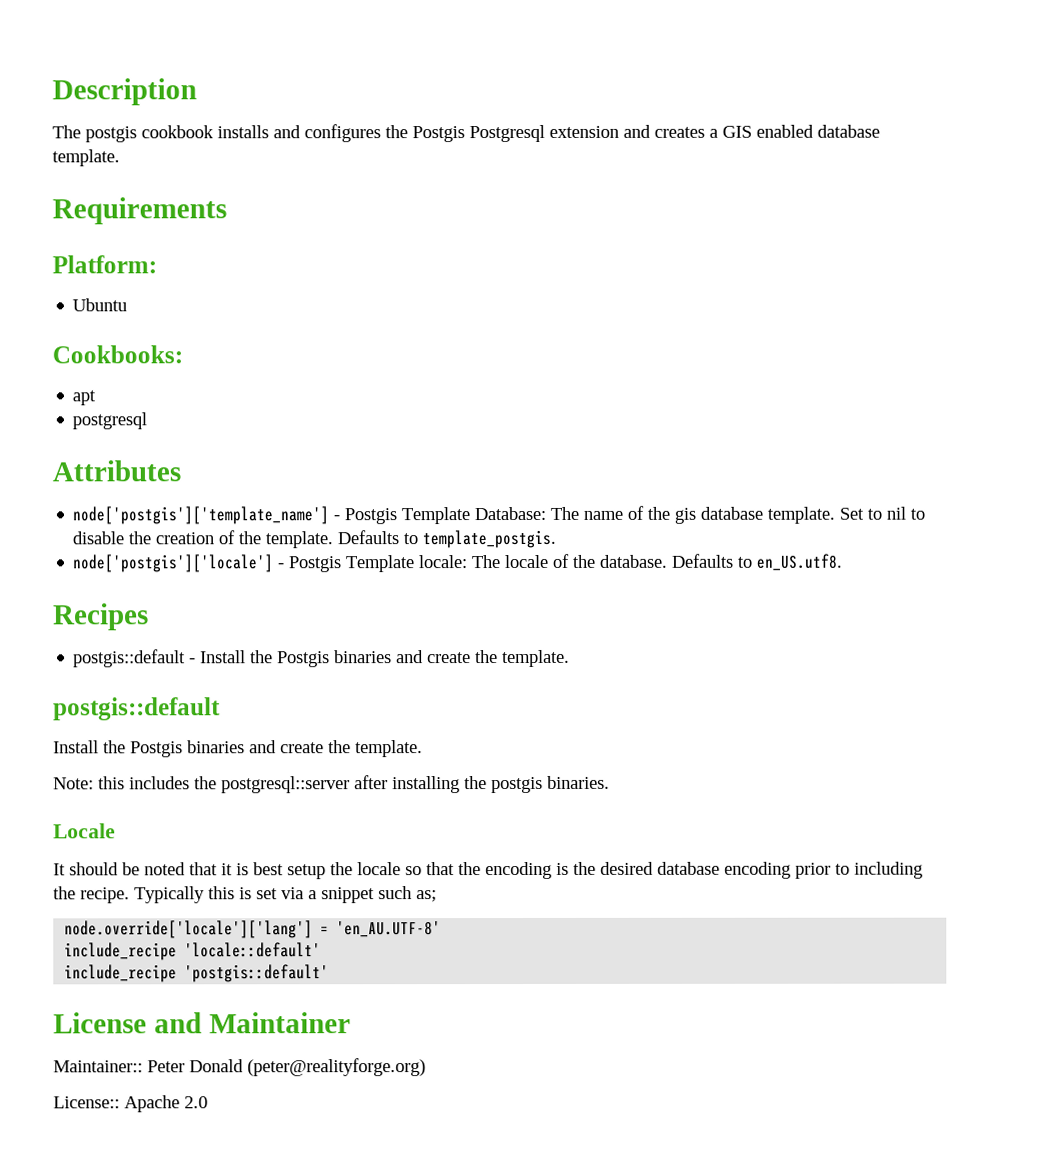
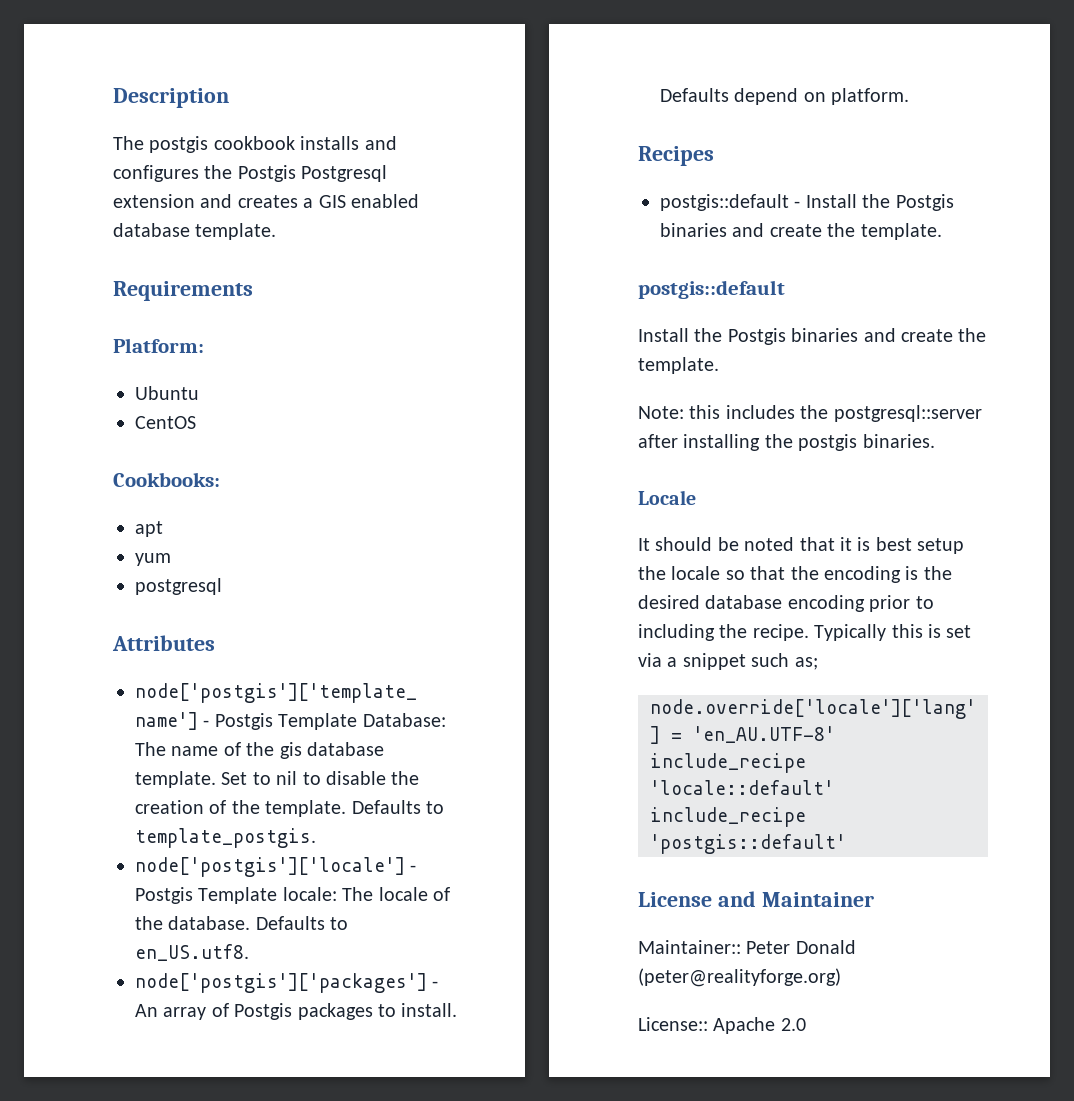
+ CentOS
+ yum
+ node['postgis']['packages'] - An array of Postgis packages to install. Defaults depend on platform.

